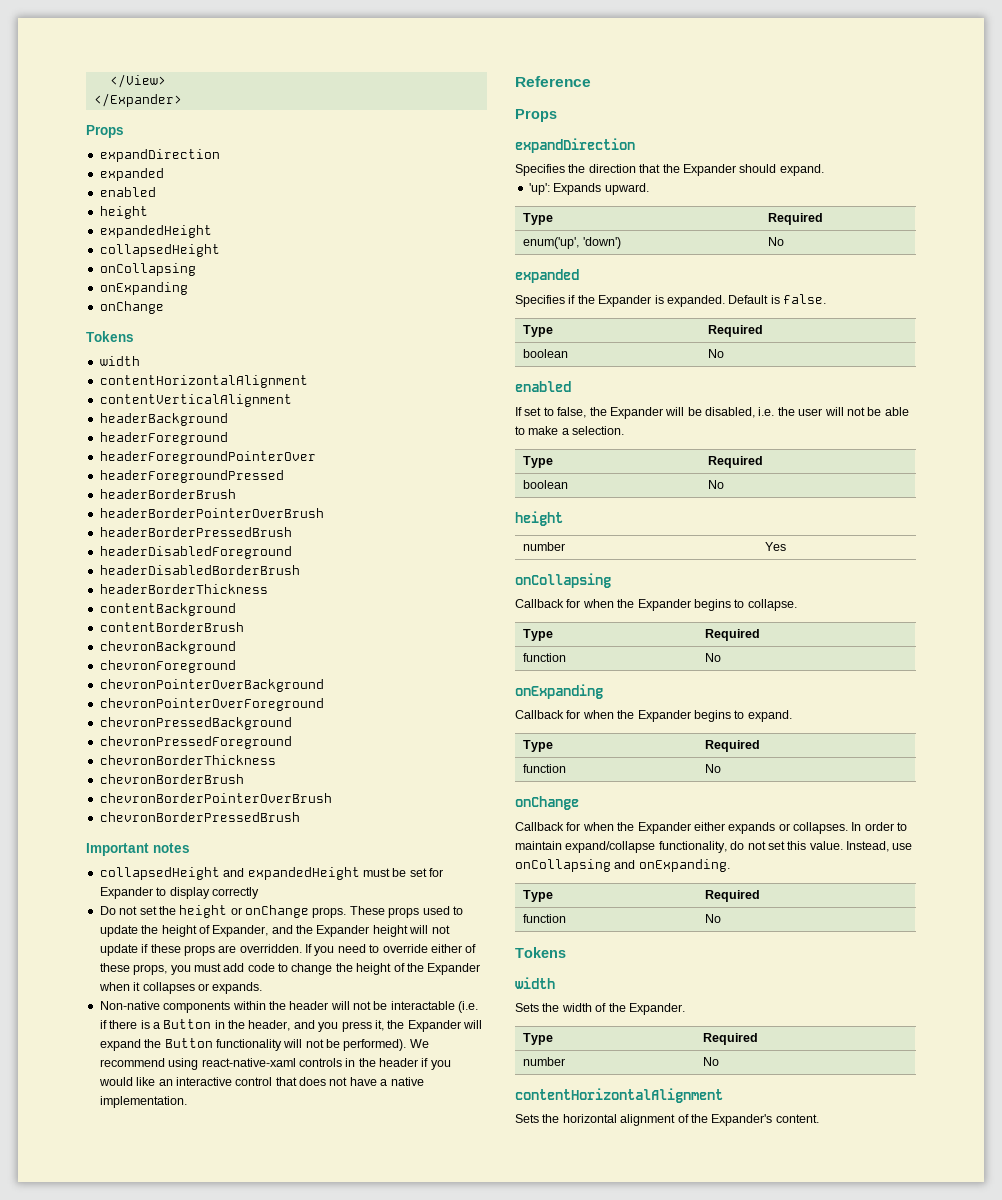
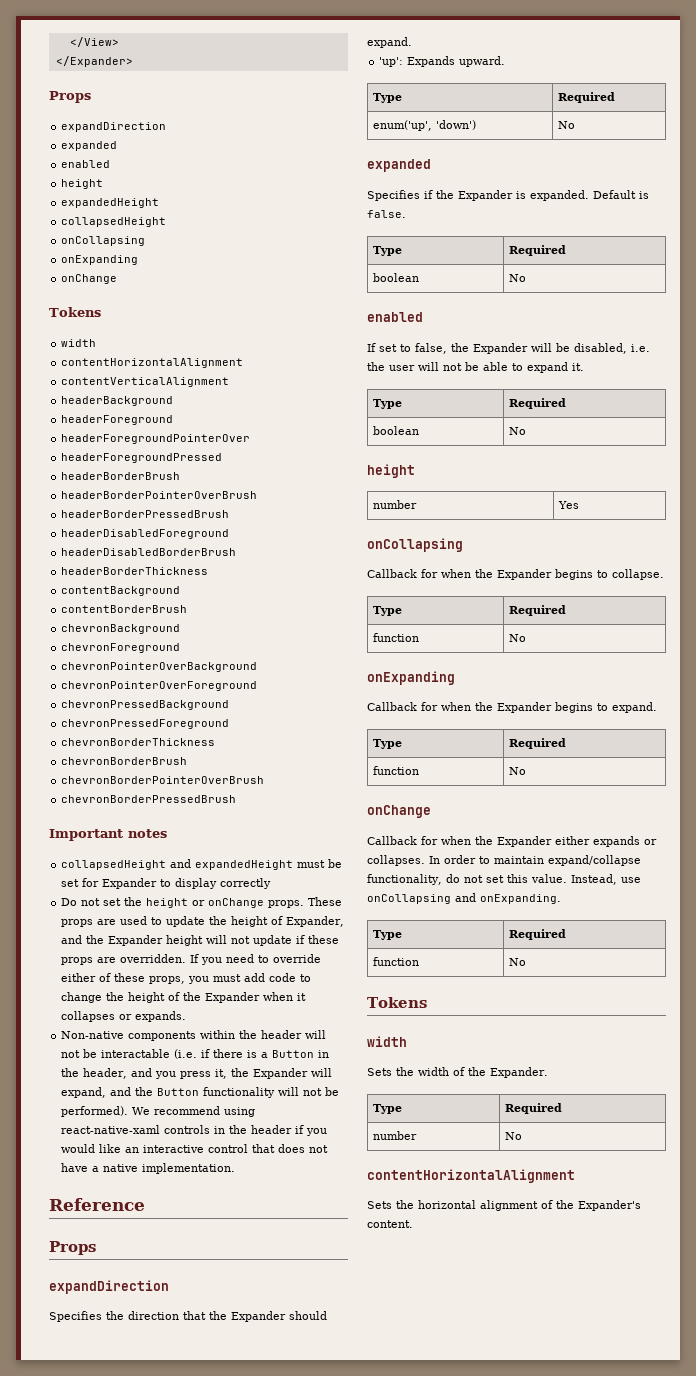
- These props used to update the height of Expander, and the Expander height will not update if these props are overridden.
+ These props are used to update the height of Expander, and the Expander height will not update if these props are overridden.
- Non-native components within the header will not be interactable (i.e. if there is a Button in the header, and you press it, the Expander will expand the Button functionality will not be performed).
+ Non-native components within the header will not be interactable (i.e. if there is a Button in the header, and you press it, the Expander will expand, and the Button functionality will not be performed).
- If set to false, the Expander will be disabled, i.e. the user will not be able to make a selection.
+ If set to false, the Expander will be disabled, i.e. the user will not be able to expand it.

